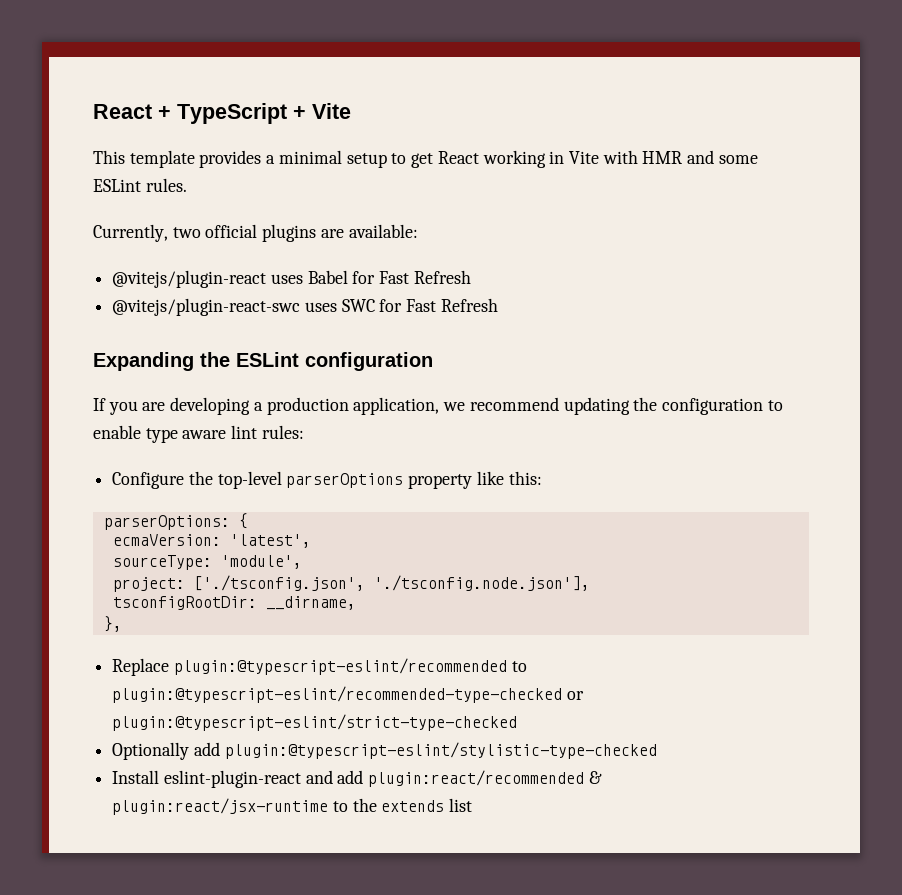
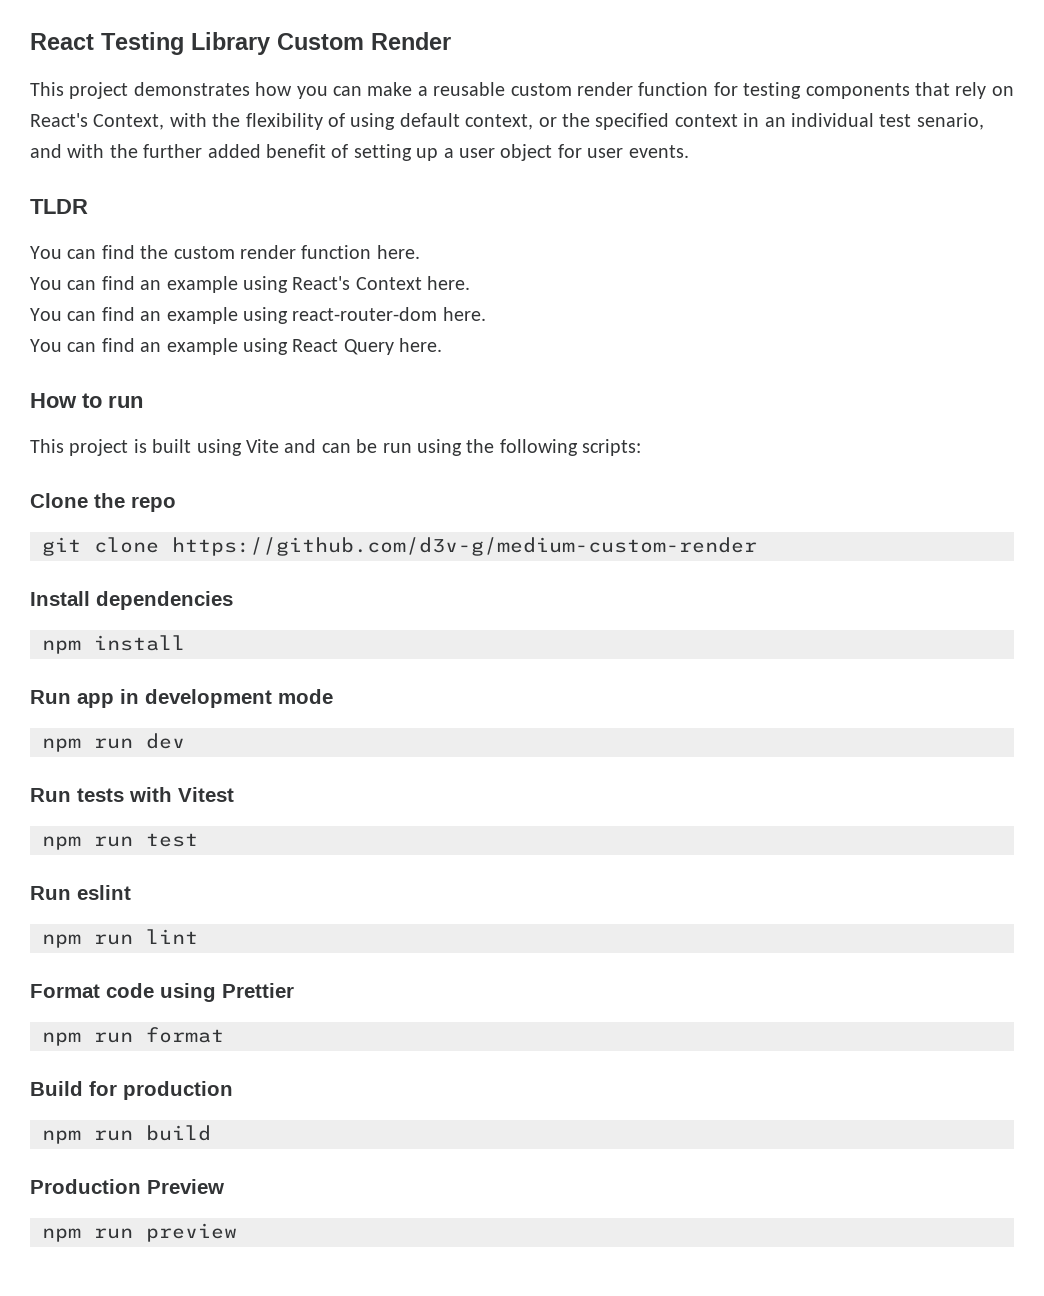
- React + TypeScript + Vite
- This template provides a minimal setup to get React working in Vite with HMR and some ESLint rules.
- Currently, two official plugins are available:
- @vitejs/plugin-react uses Babel for Fast Refresh
- @vitejs/plugin-react-swc uses SWC for Fast Refresh
- Expanding the ESLint configuration
- If you are developing a production application, we recommend updating the configuration to enable type aware lint rules:
- Configure the top-level parserOptions property like this:
- parserOptions: {
- ecmaVersion: 'latest',
- sourceType: 'module',
- project: ['./tsconfig.json', './tsconfig.node.json'],
- tsconfigRootDir: __dirname,
- },
- Replace plugin:@typescript-eslint/recommended to plugin:@typescript-eslint/recommended-type-checked or plugin:@typescript-eslint/strict-type-checked
- Optionally add plugin:@typescript-eslint/stylistic-type-checked
- Install eslint-plugin-react and add plugin:react/recommended & plugin:react/jsx-runtime to the extends list
+ React Testing Library Custom Render
+ This project demonstrates how you can make a reusable custom render function for testing components that rely on React's Context, with the flexibility of using default context, or the specified context in an individual test senario, and with the further added benefit of setting up a user object for user events.
+ TLDR
+ You can find the custom render function here.
+ You can find an example using React's Context here.
+ You can find an example using react-router-dom here.
+ You can find an example using React Query here.
+ How to run
+ This project is built using Vite and can be run using the following scripts:
+ Clone the repo
+ git clone https://github.com/d3v-g/medium-custom-render
+ Install dependencies
+ npm install
+ Run app in development mode
+ npm run dev
+ Run tests with Vitest
+ npm run test
+ Run eslint
+ npm run lint
+ Format code using Prettier
+ npm run format
+ Build for production
+ npm run build
+ Production Preview
+ npm run preview

